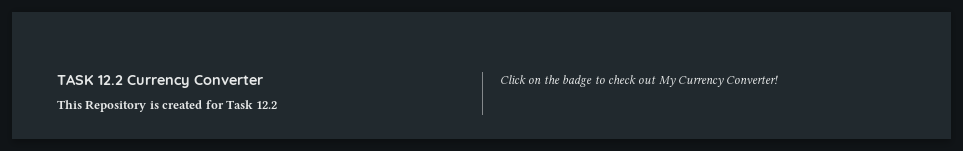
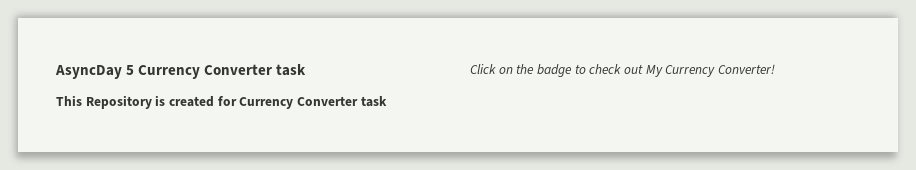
- TASK 12.2 Currency Converter
+ AsyncDay 5 Currency Converter task
- This Repository is created for Task 12.2
+ This Repository is created for Currency Converter task

